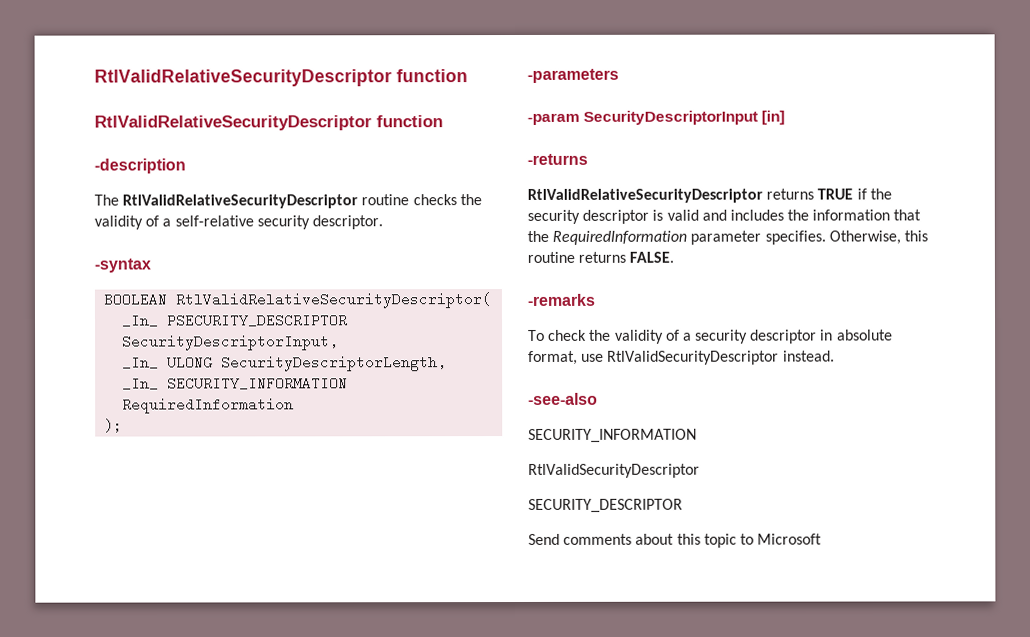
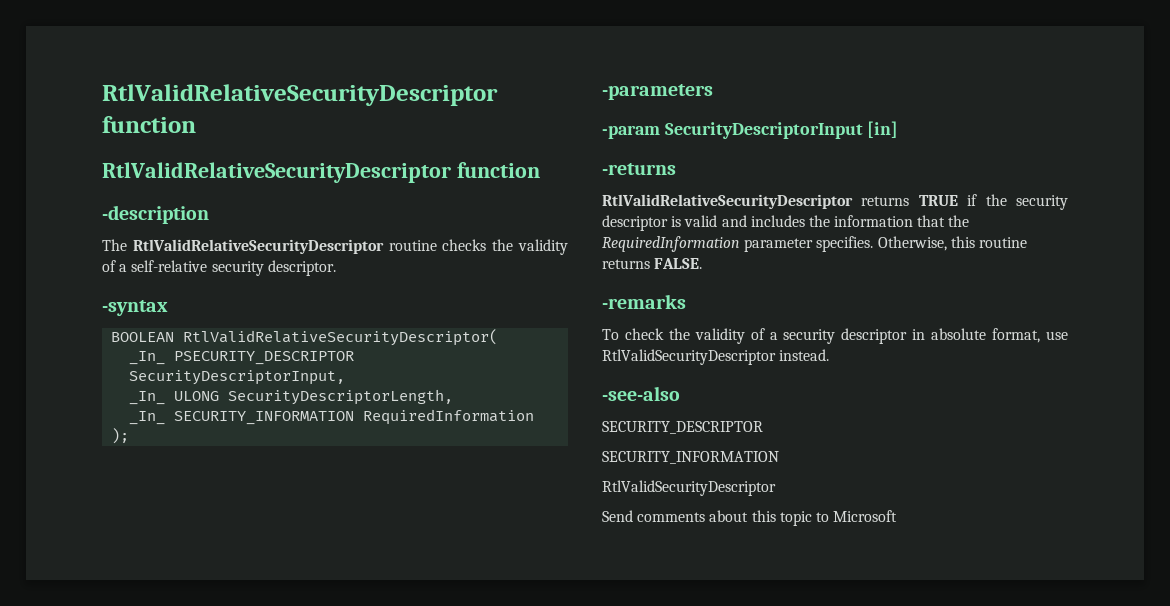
+ SECURITY_DESCRIPTOR
- SECURITY_DESCRIPTOR

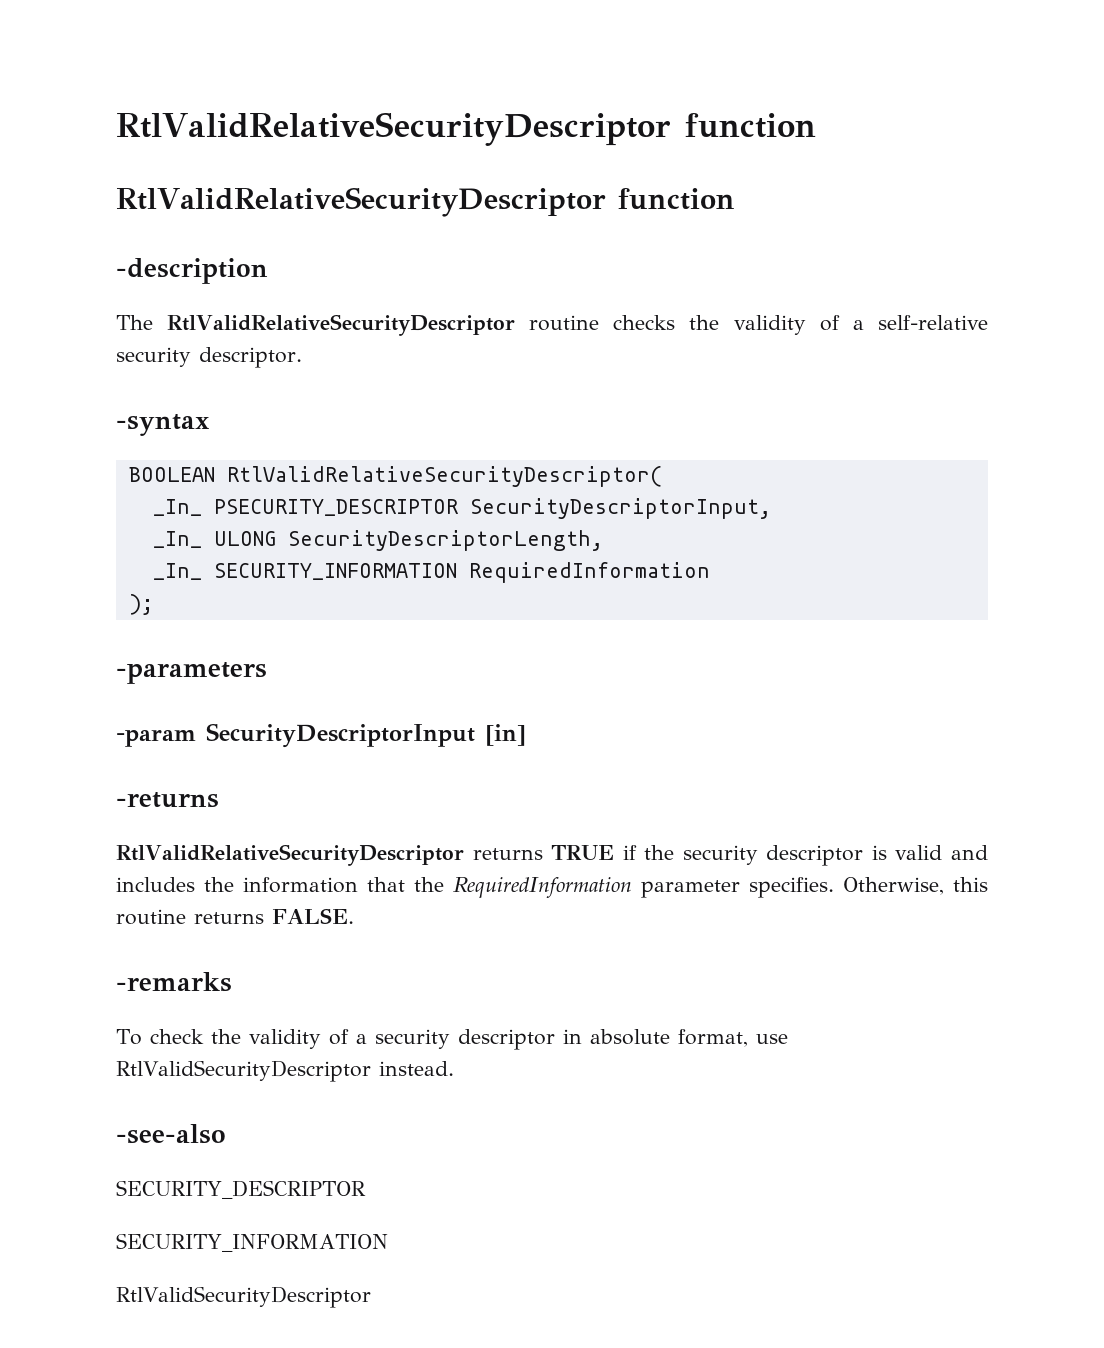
- Send comments about this topic to Microsoft

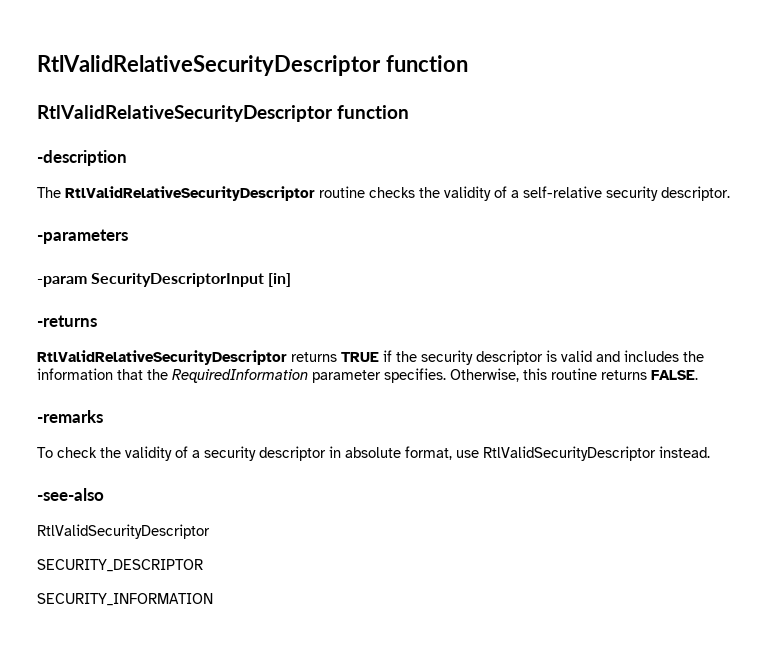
- -syntax
- BOOLEAN RtlValidRelativeSecurityDescriptor(
- _In_ PSECURITY_DESCRIPTOR SecurityDescriptorInput,
- _In_ ULONG SecurityDescriptorLength,
- _In_ SECURITY_INFORMATION RequiredInformation
- );
  -see-also
+ RtlValidSecurityDescriptor
  SECURITY_DESCRIPTOR
  SECURITY_INFORMATION
- RtlValidSecurityDescriptor

